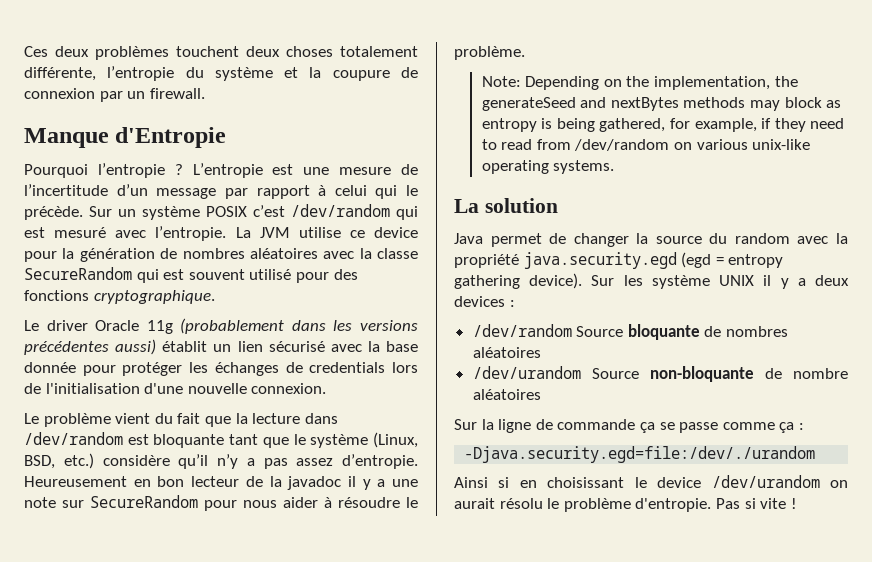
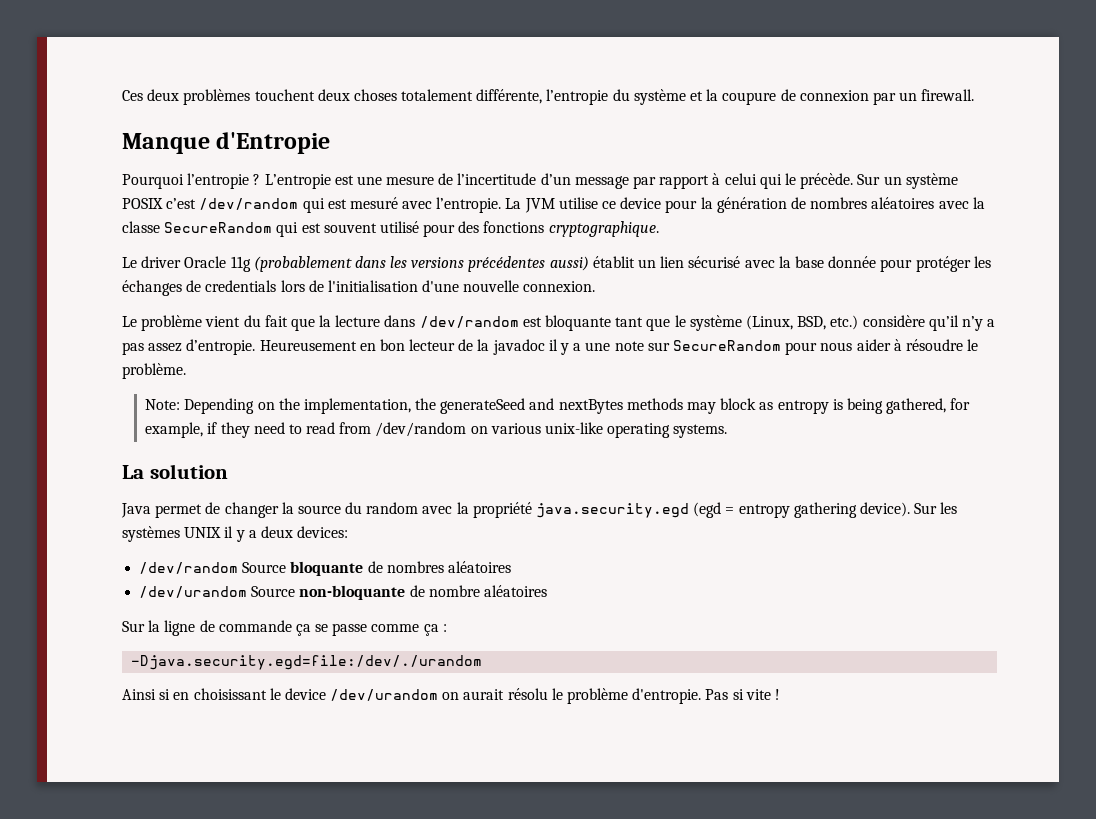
- Sur les système UNIX il y a deux devices :
+ Sur les systèmes UNIX il y a deux devices:

